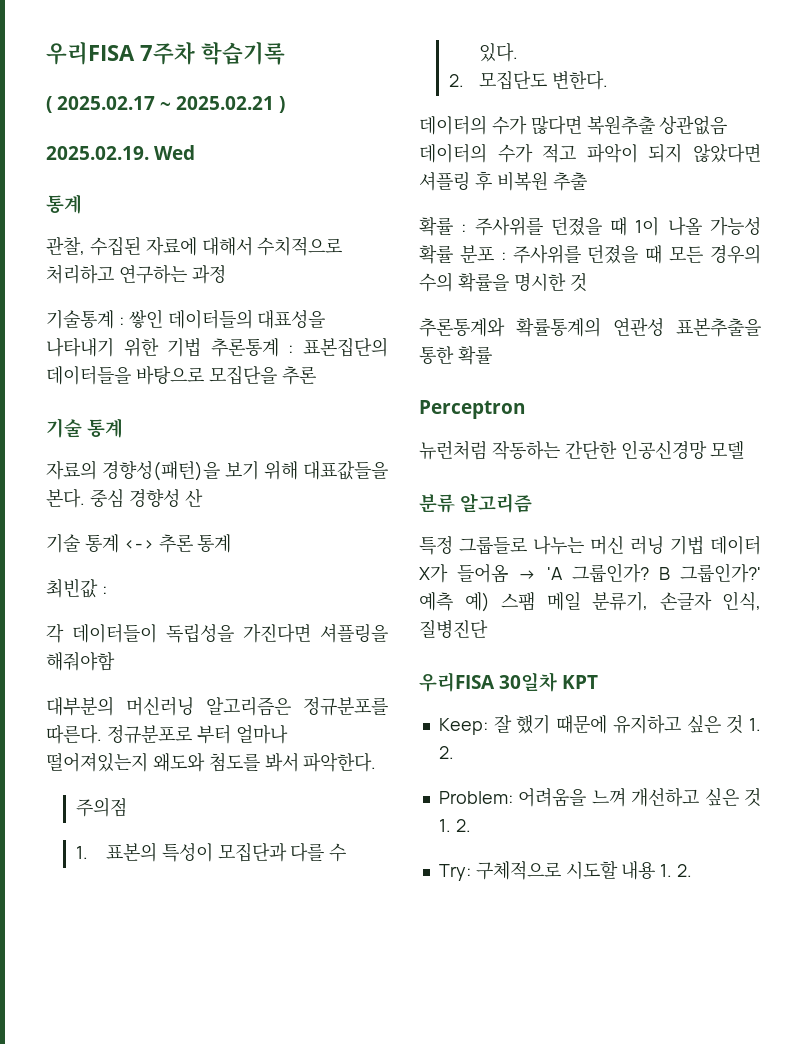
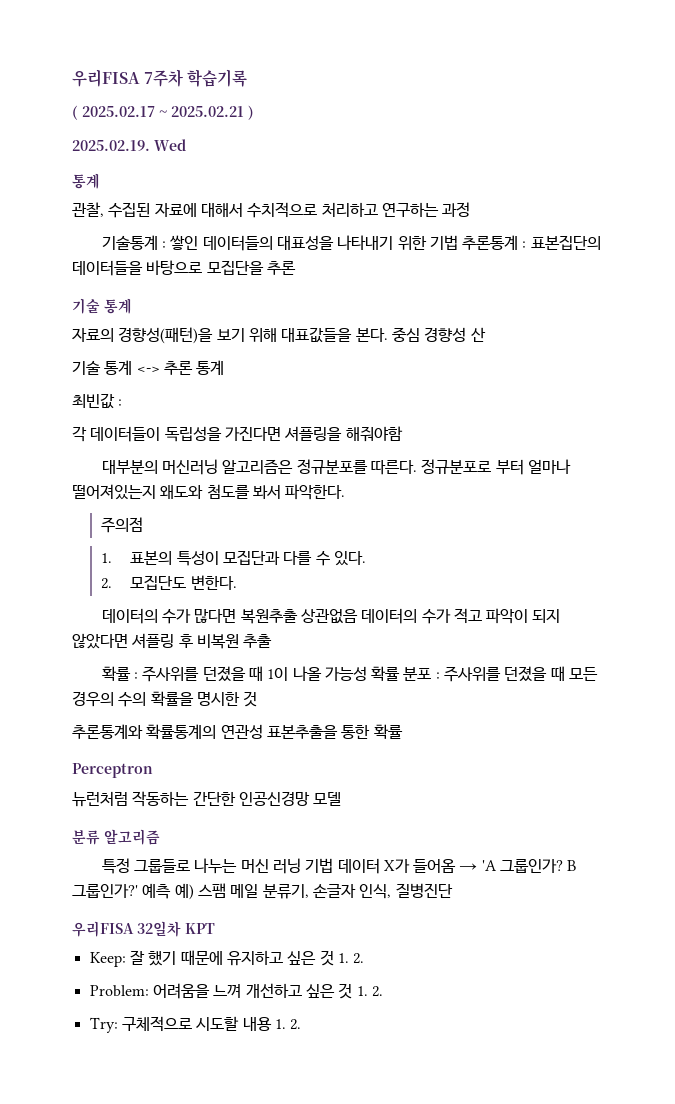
- 우리FISA 30일차 KPT
+ 우리FISA 32일차 KPT

